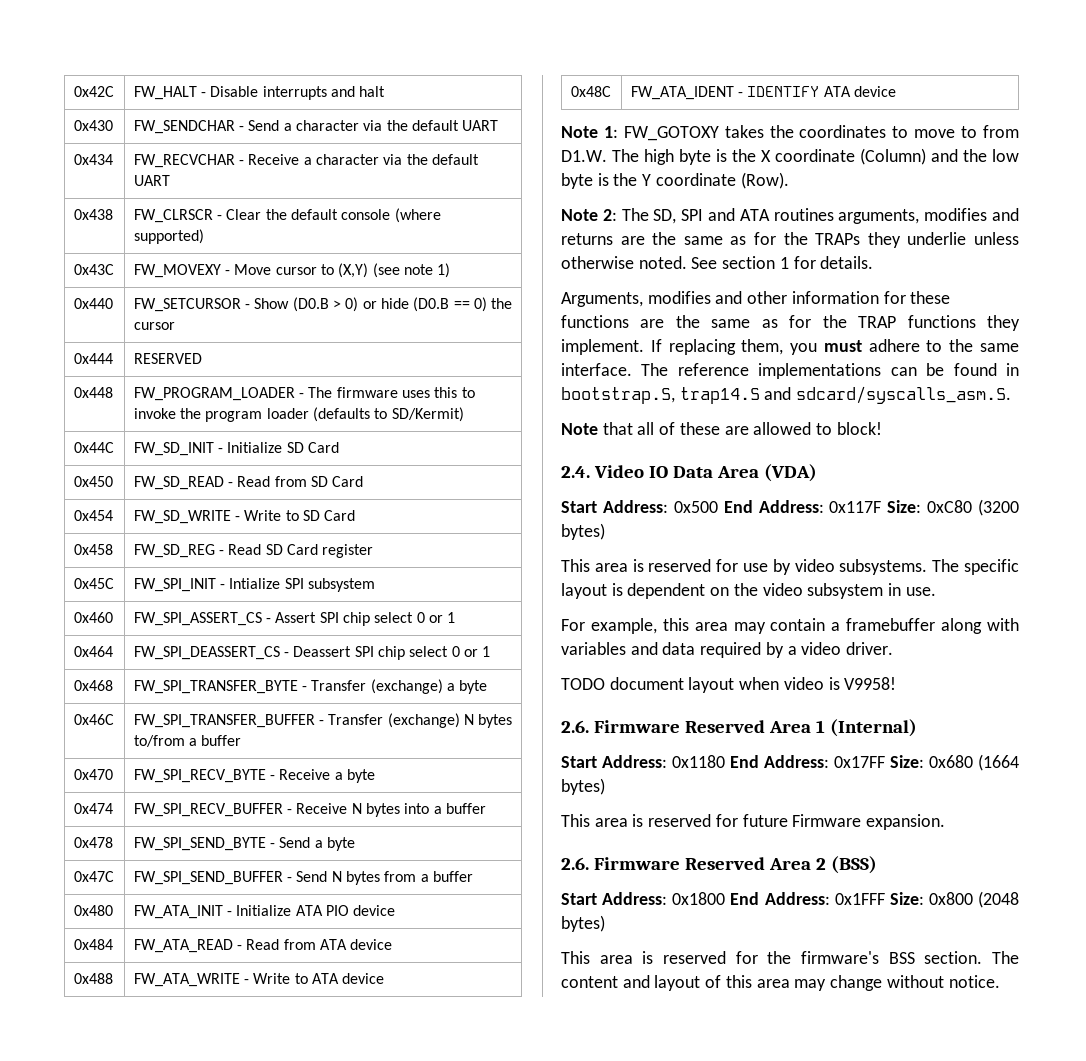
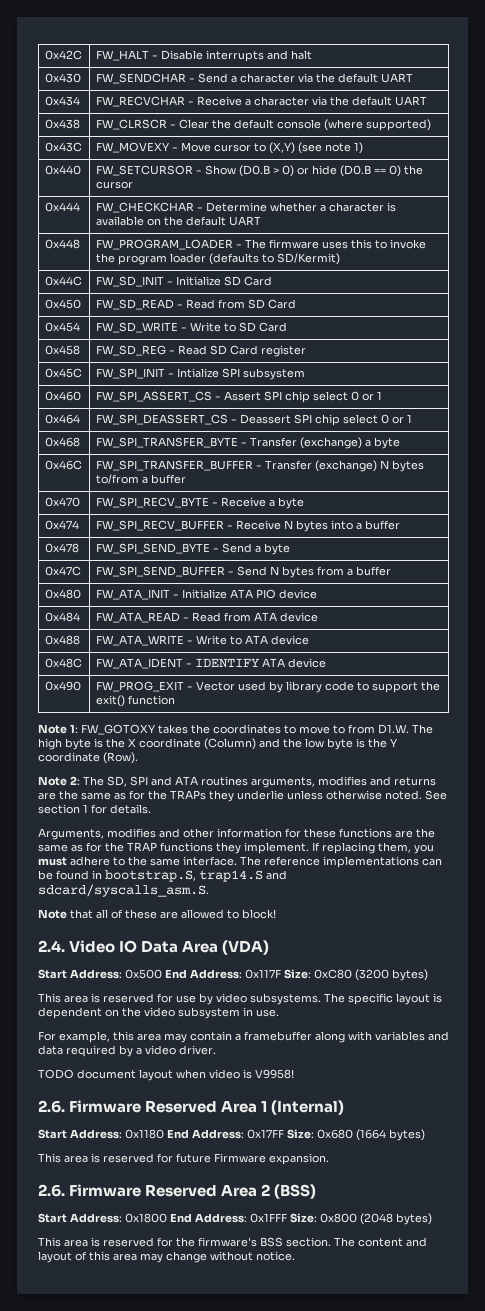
- 0x444 | RESERVED
+ 0x444 | FW_CHECKCHAR - Determine whether a character is available on the default UART
+ 0x490 | FW_PROG_EXIT - Vector used by library code to support the exit() function

